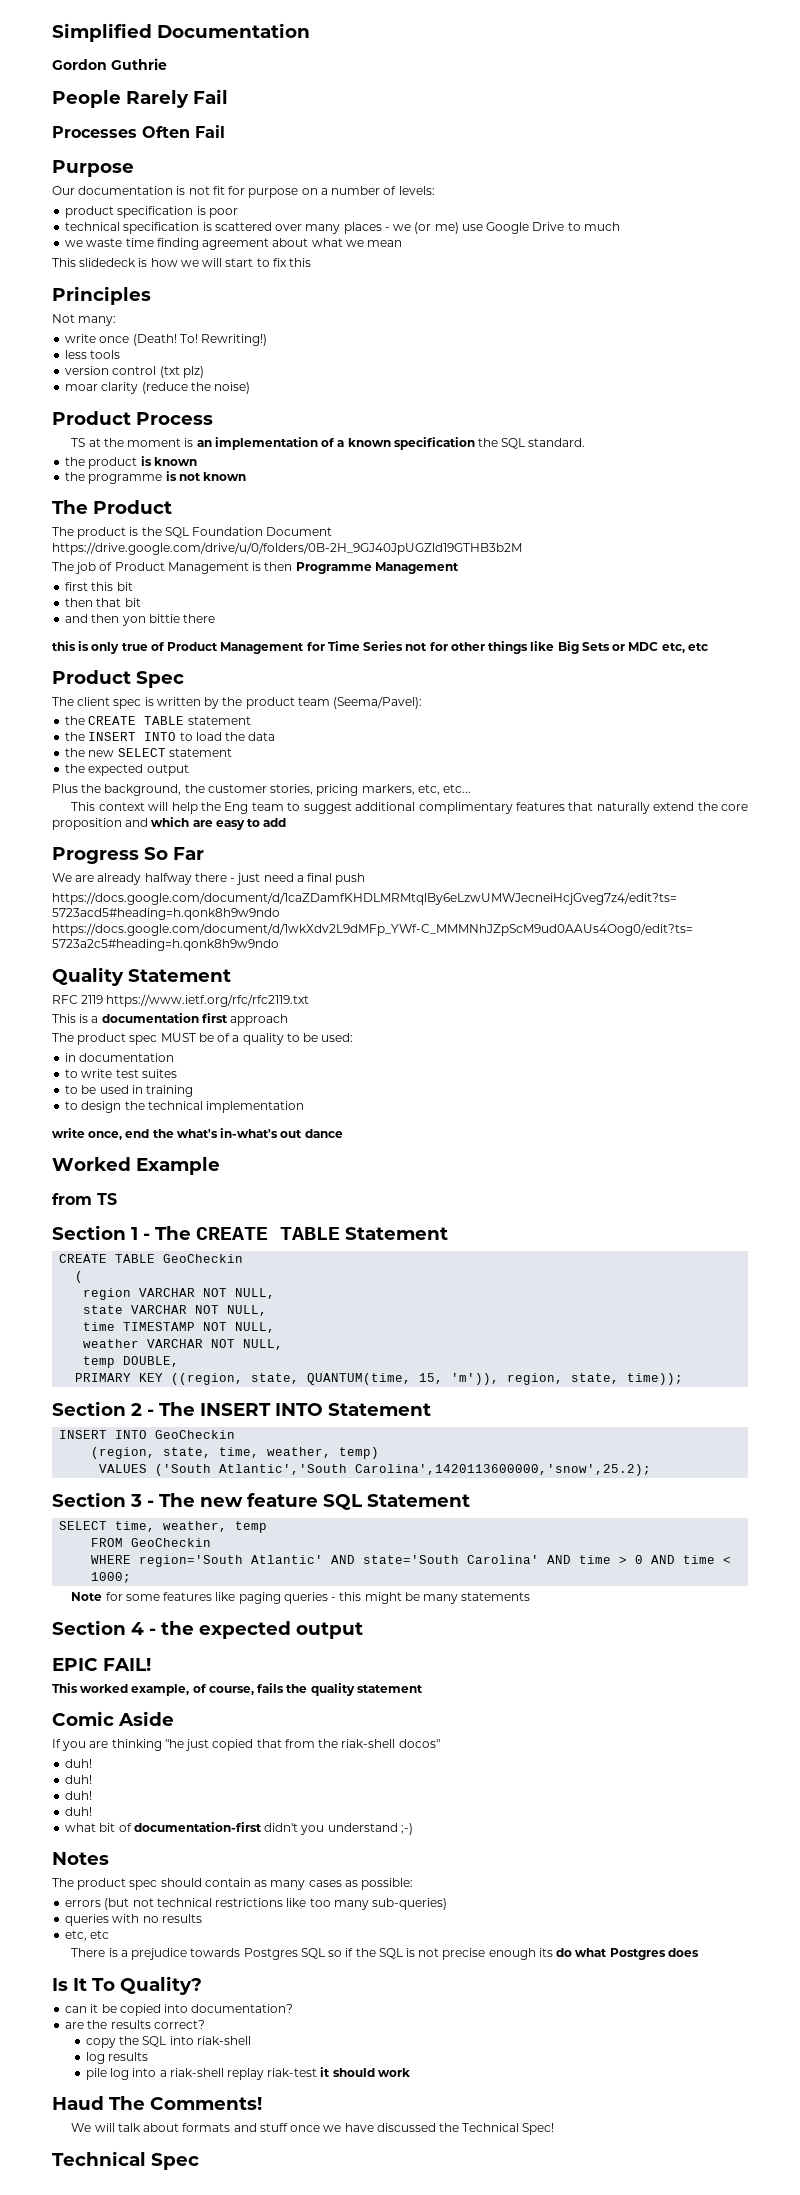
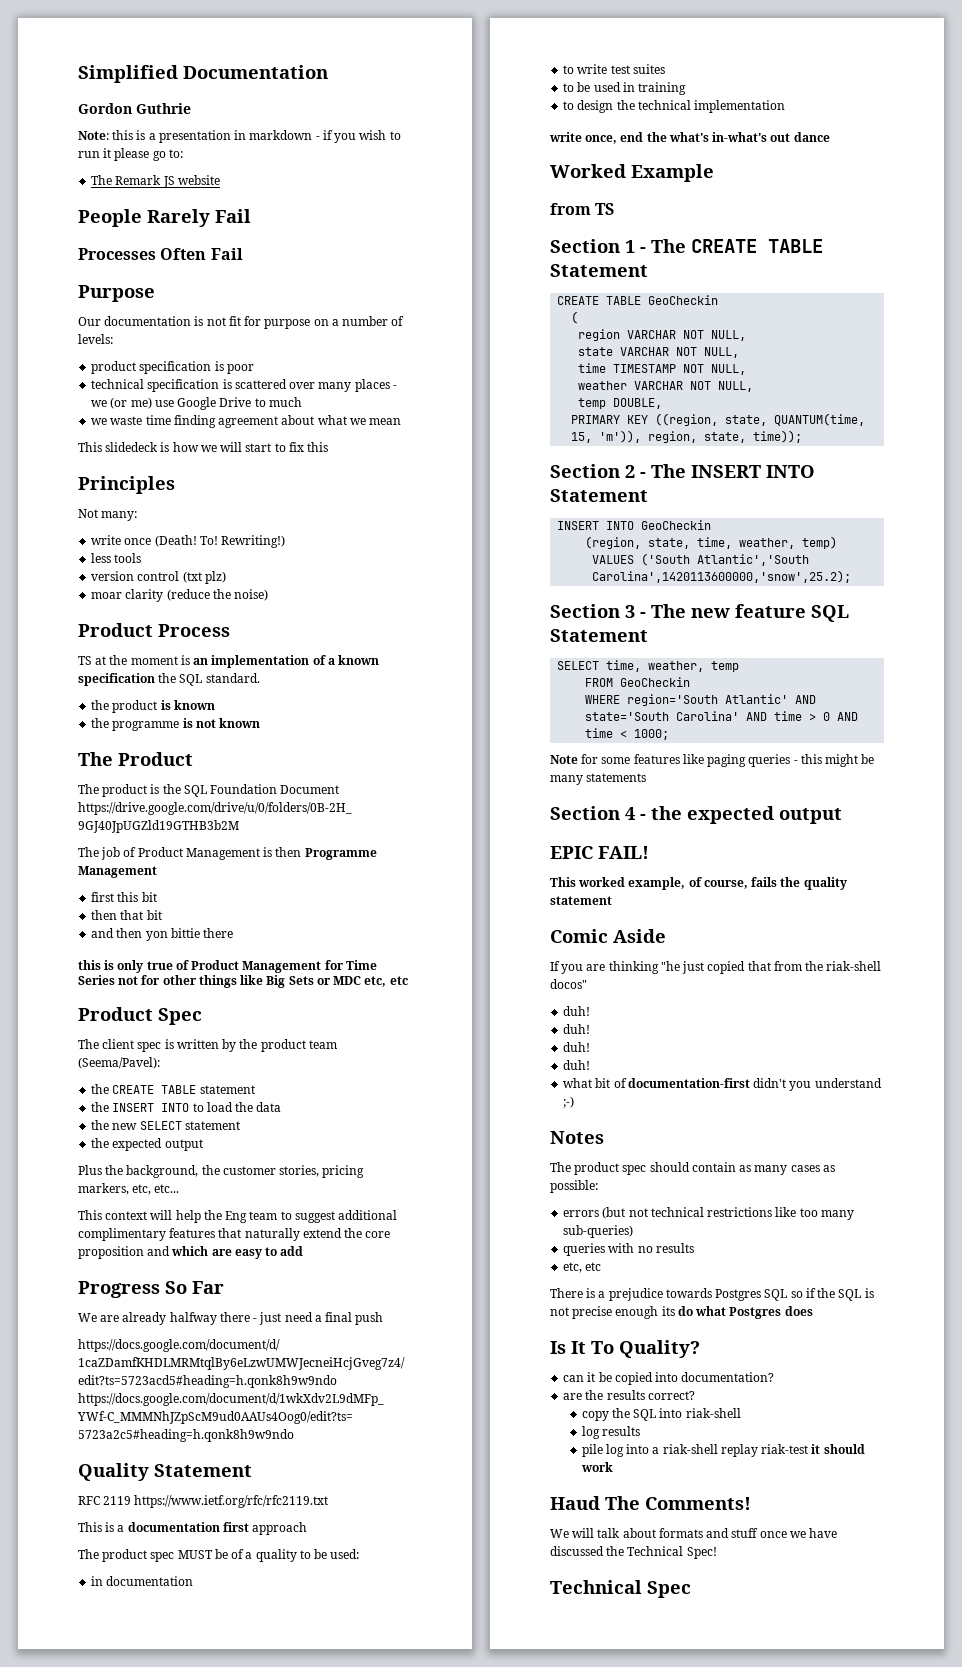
+ Note: this is a presentation in markdown - if you wish to run it please go to:
+ The Remark JS website

